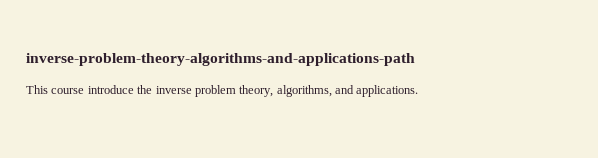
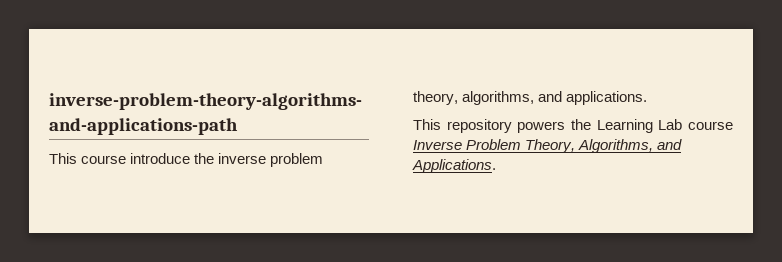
+ This repository powers the Learning Lab course Inverse Problem Theory, Algorithms, and Applications.

